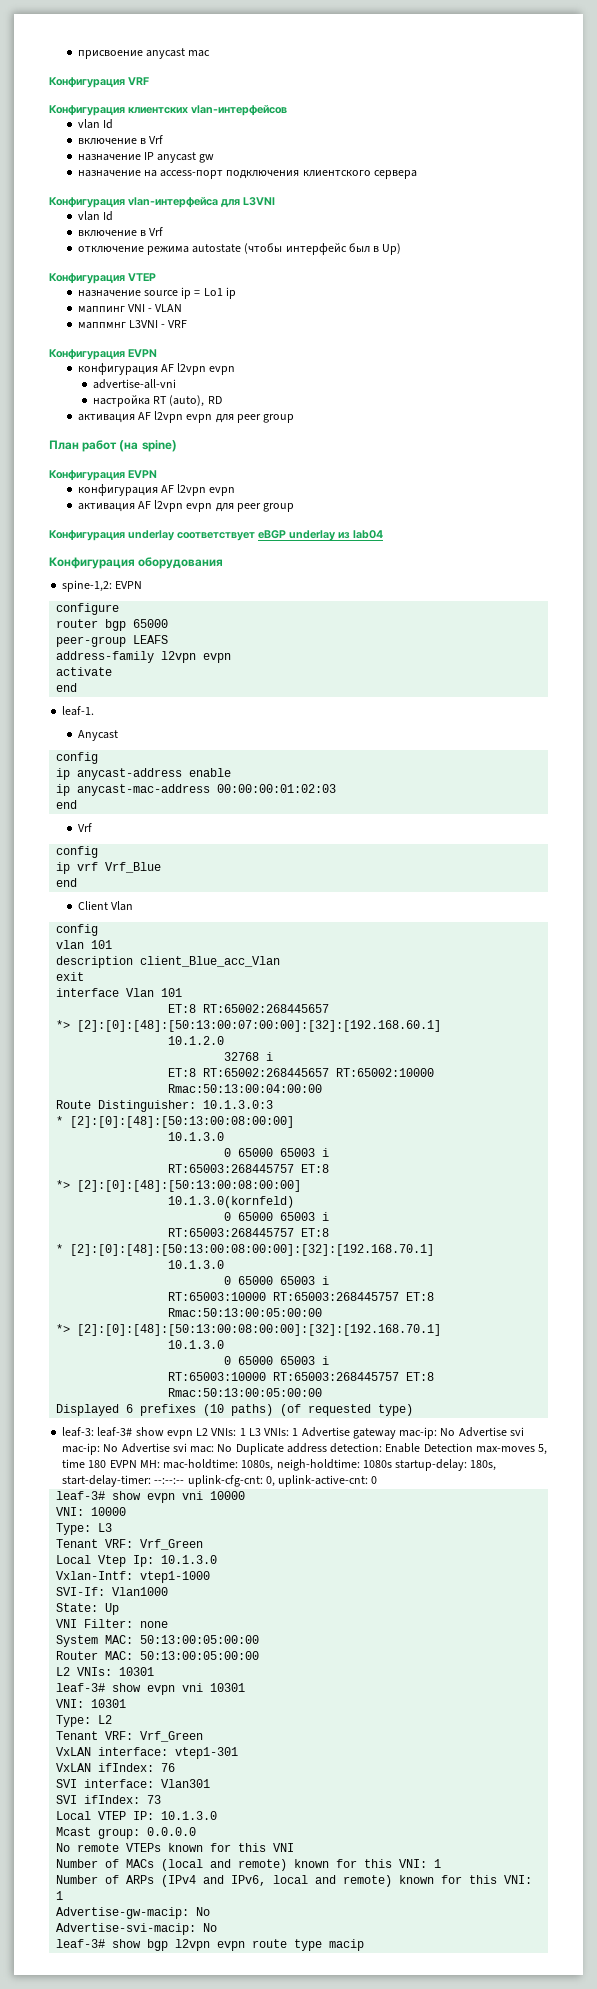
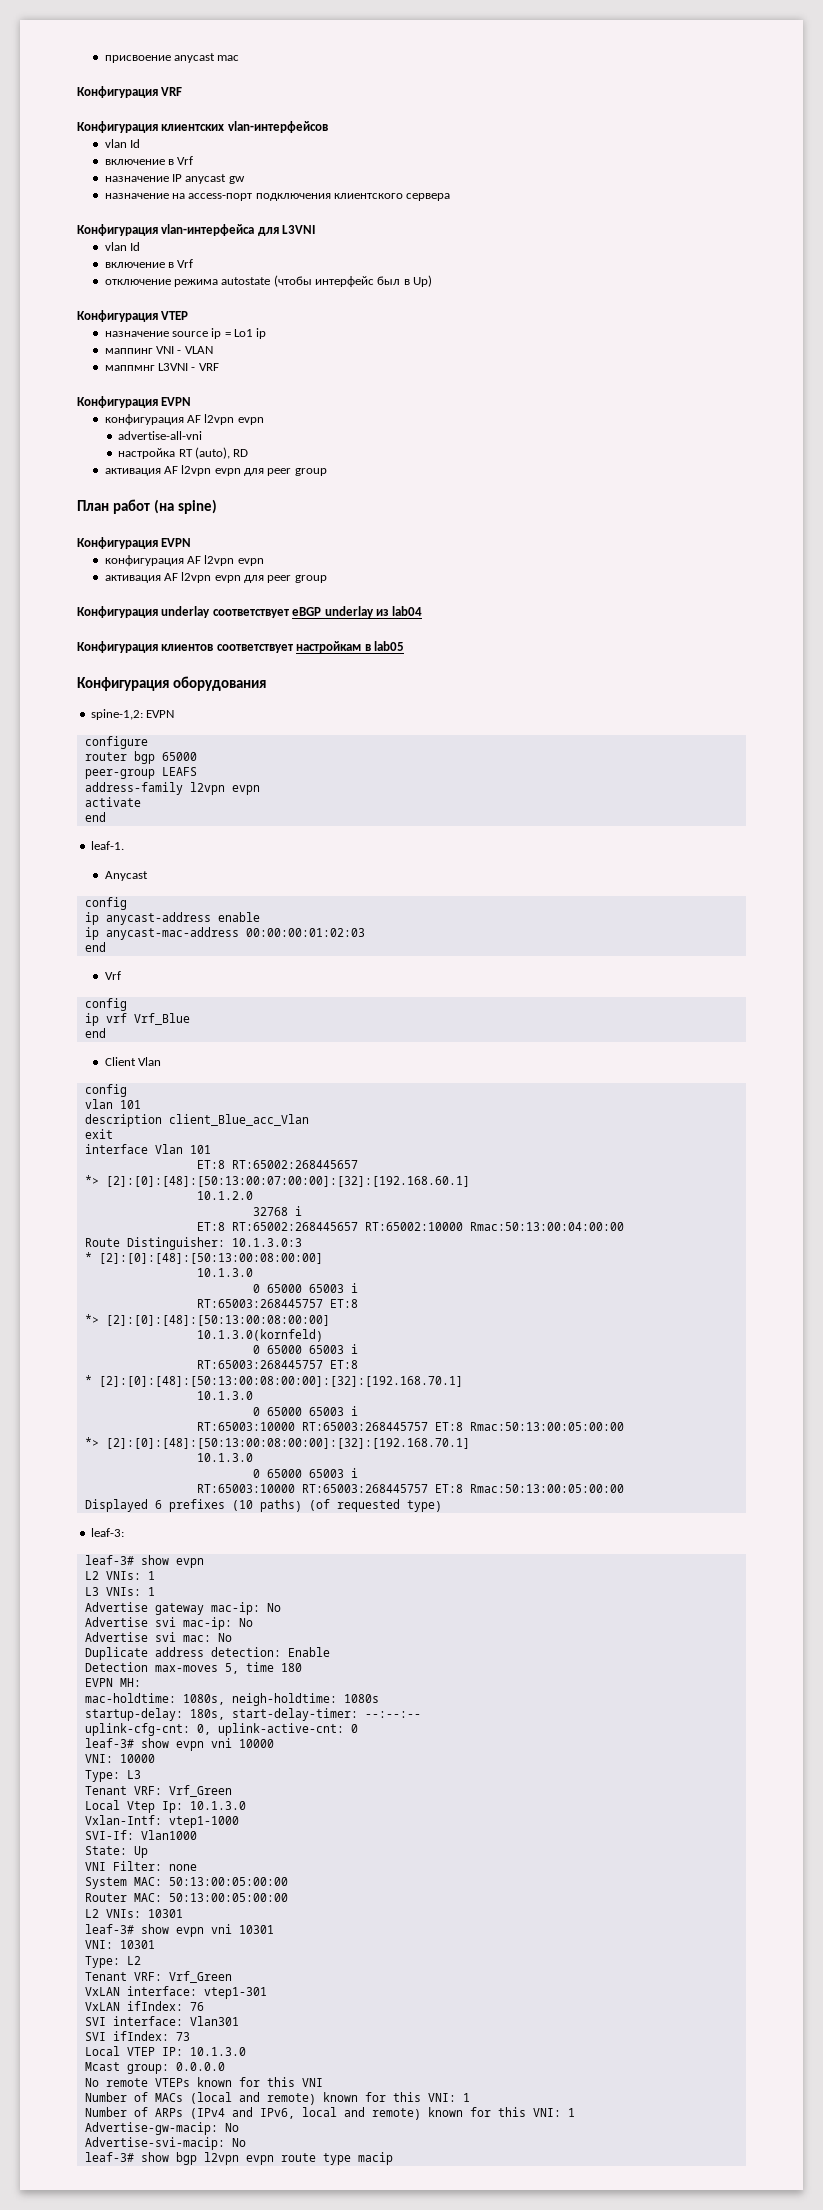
+ Конфигурация клиентов соответствует настройкам в lab05
- leaf-3: leaf-3# show evpn L2 VNIs: 1 L3 VNIs: 1 Advertise gateway mac-ip: No Advertise svi mac-ip: No Advertise svi mac: No Duplicate address detection: Enable Detection max-moves 5, time 180 EVPN MH: mac-holdtime: 1080s, neigh-holdtime: 1080s startup-delay: 180s, start-delay-timer: --:--:-- uplink-cfg-cnt: 0, uplink-active-cnt: 0
+ leaf-3:
+ leaf-3# show evpn
+ L2 VNIs: 1
+ L3 VNIs: 1
+ Advertise gateway mac-ip: No
+ Advertise svi mac-ip: No
+ Advertise svi mac: No
+ Duplicate address detection: Enable
+ Detection max-moves 5, time 180
+ EVPN MH:
+ mac-holdtime: 1080s, neigh-holdtime: 1080s
+ startup-delay: 180s, start-delay-timer: --:--:--
+ uplink-cfg-cnt: 0, uplink-active-cnt: 0

